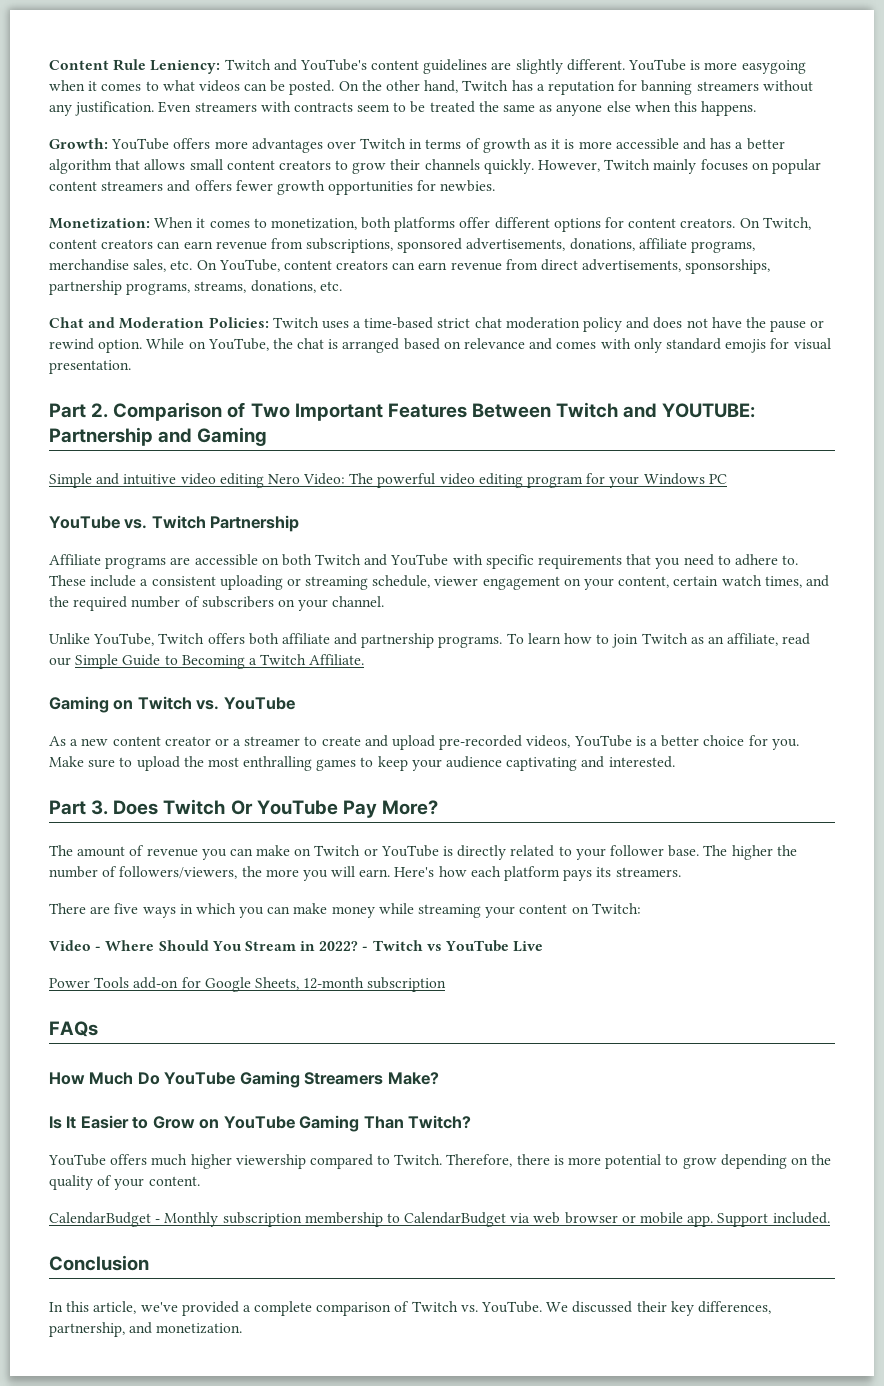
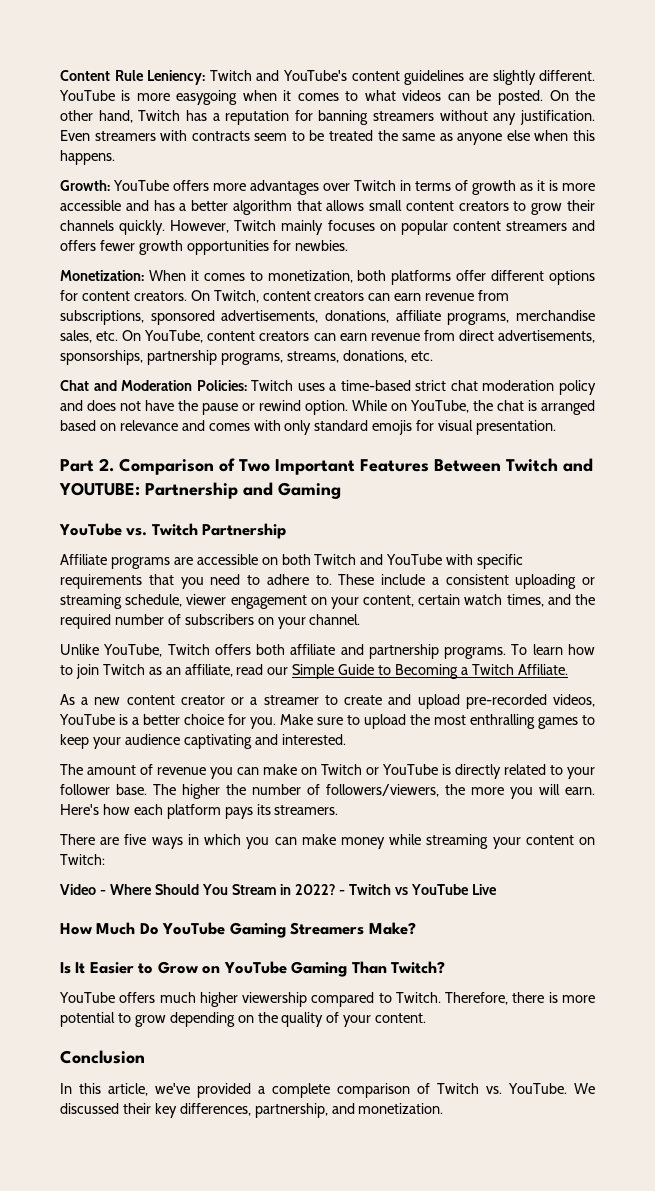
- Simple and intuitive video editing Nero Video: The powerful video editing program for your Windows PC
- Gaming on Twitch vs. YouTube
- Part 3. Does Twitch Or YouTube Pay More?
- Power Tools add-on for Google Sheets, 12-month subscription
- FAQs
- CalendarBudget - Monthly subscription membership to CalendarBudget via web browser or mobile app. Support included.

